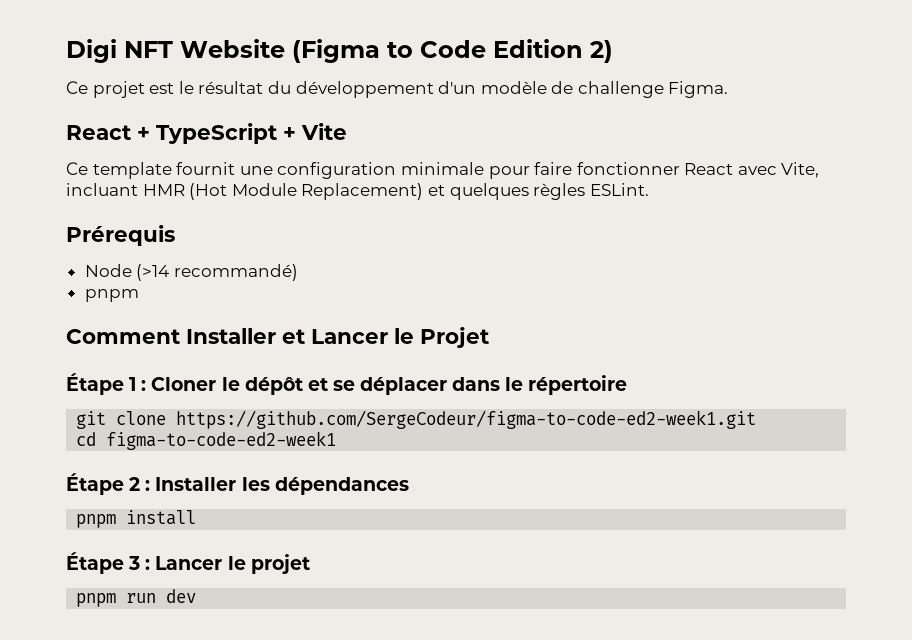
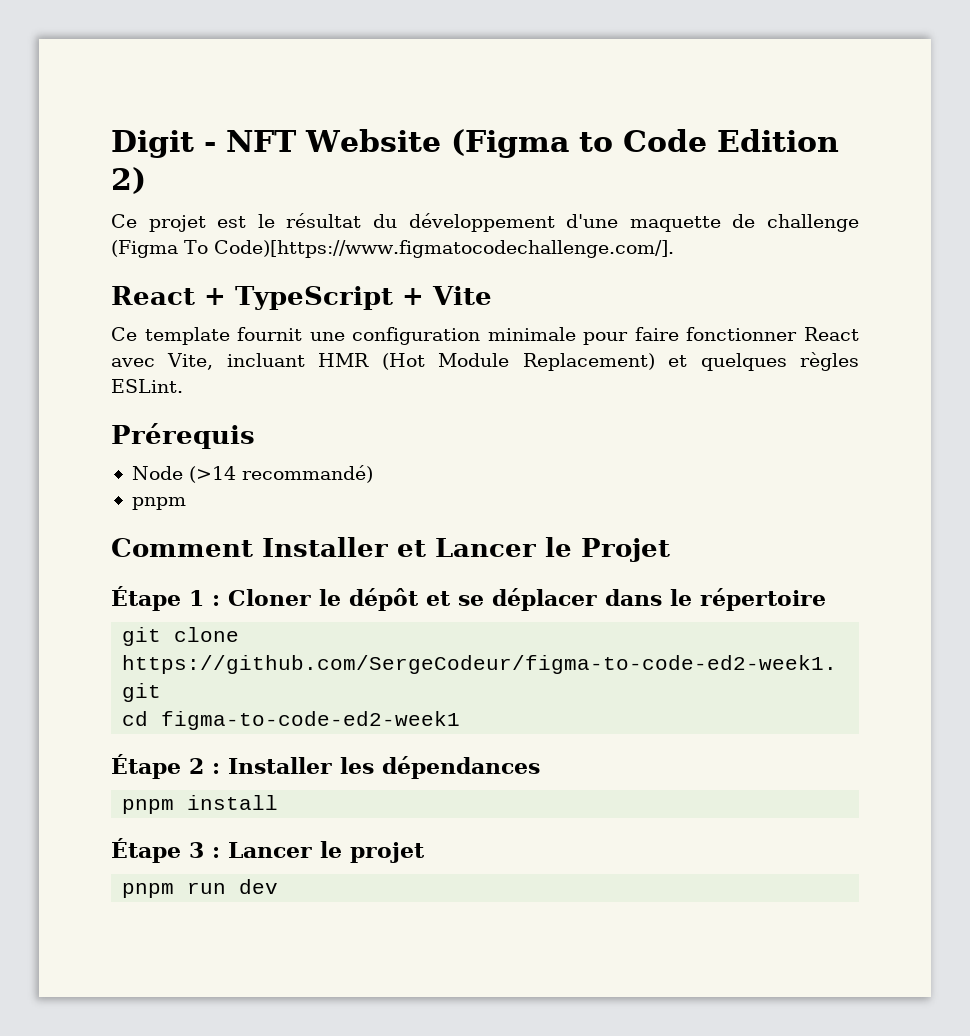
- Digi NFT Website (Figma to Code Edition 2)
+ Digit - NFT Website (Figma to Code Edition 2)
- Ce projet est le résultat du développement d'un modèle de challenge Figma.
+ Ce projet est le résultat du développement d'une maquette de challenge (Figma To Code)[https://www.figmatocodechallenge.com/].

